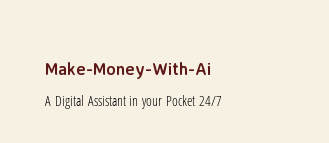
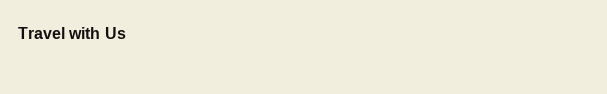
- Make-Money-With-Ai
- A Digital Assistant in your Pocket 24/7
+ Travel with Us

